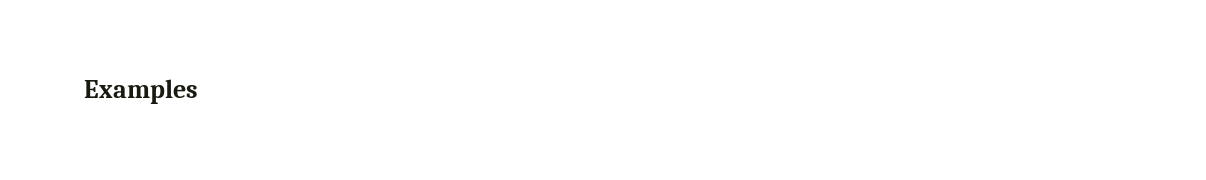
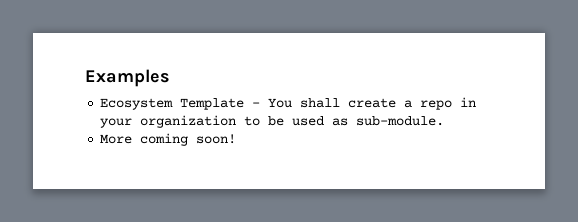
+ Ecosystem Template - You shall create a repo in your organization to be used as sub-module.
+ More coming soon!

